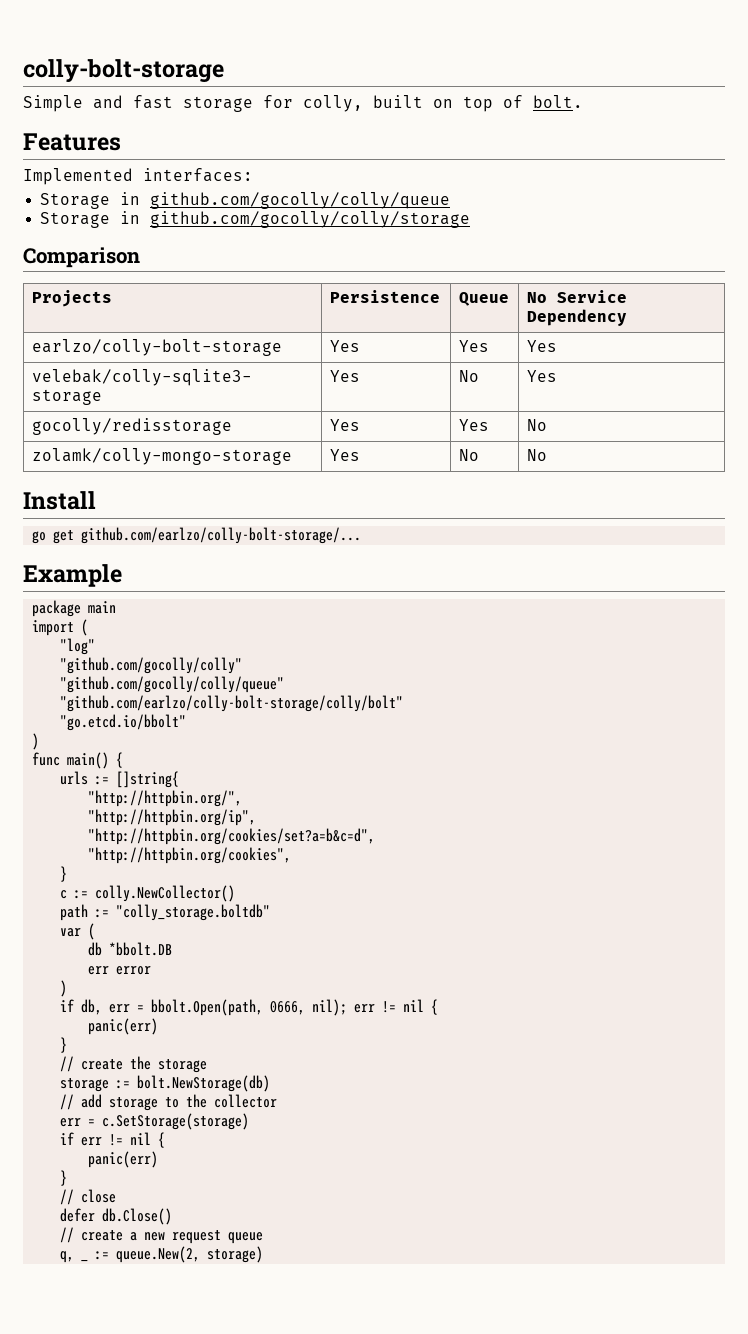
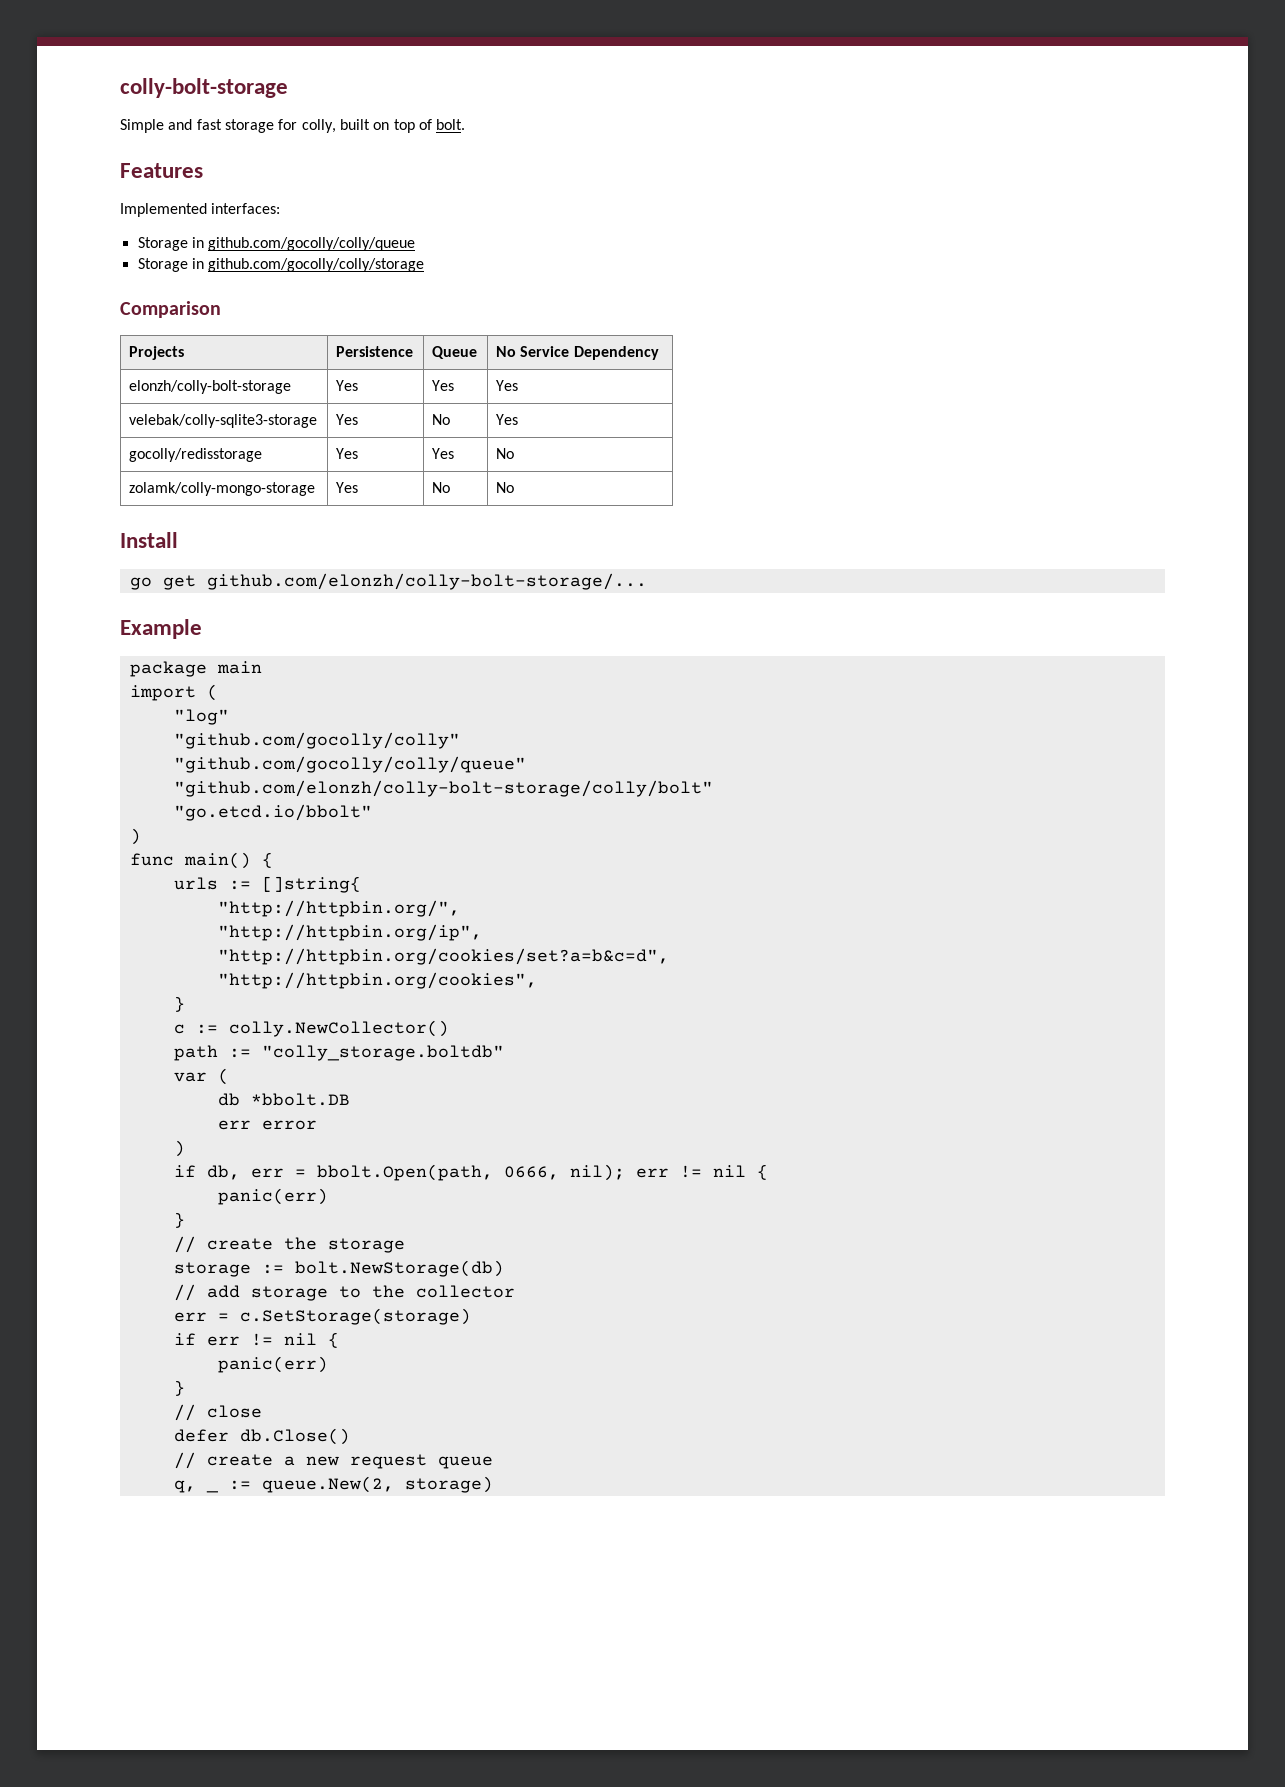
- earlzo/colly-bolt-storage | Yes | Yes | Yes
+ elonzh/colly-bolt-storage | Yes | Yes | Yes
- go get github.com/earlzo/colly-bolt-storage/...
+ go get github.com/elonzh/colly-bolt-storage/...
- "github.com/earlzo/colly-bolt-storage/colly/bolt"
+ "github.com/elonzh/colly-bolt-storage/colly/bolt"

